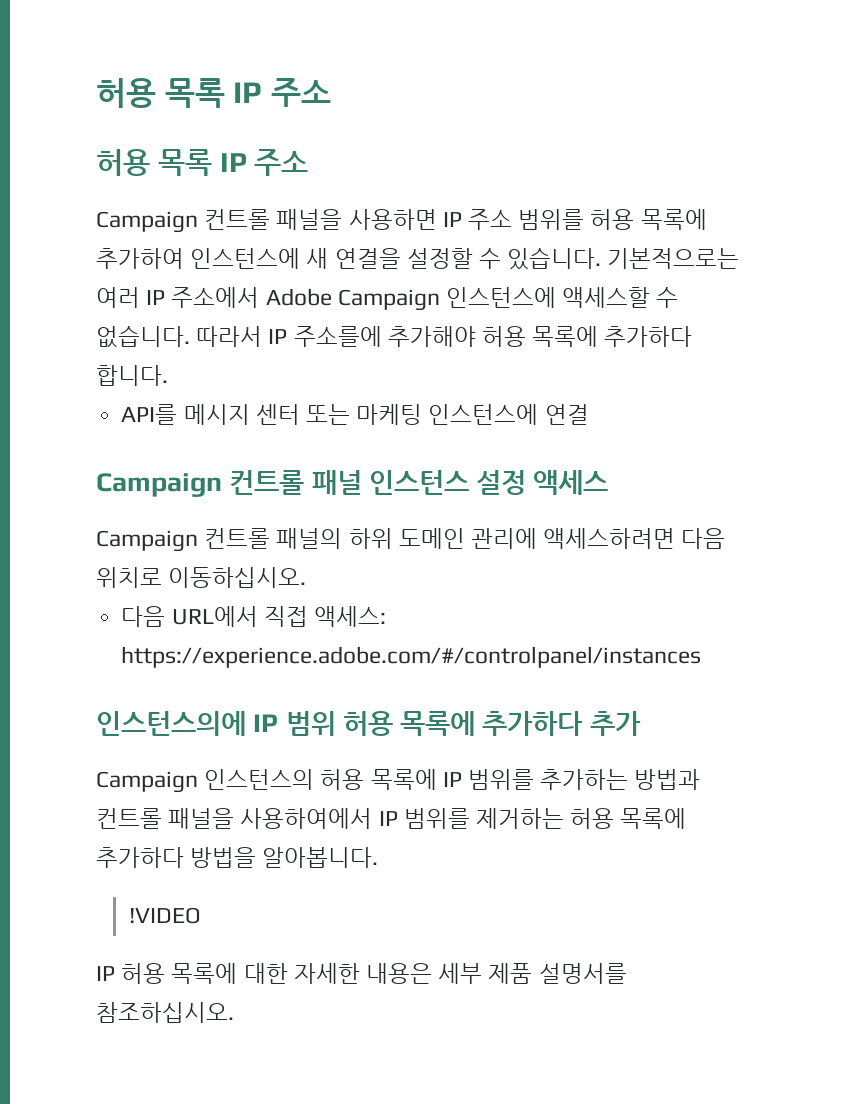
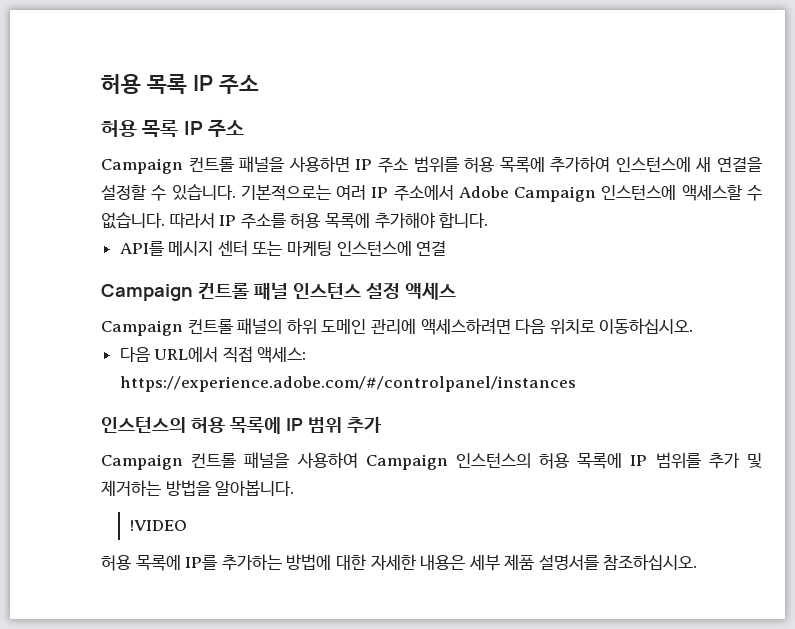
- 따라서 IP 주소를에 추가해야 허용 목록에 추가하다 합니다.
+ 따라서 IP 주소를 허용 목록에 추가해야 합니다.
- 인스턴스의에 IP 범위 허용 목록에 추가하다 추가
- Campaign 인스턴스의 허용 목록에 IP 범위를 추가하는 방법과 컨트롤 패널을 사용하여에서 IP 범위를 제거하는 허용 목록에 추가하다 방법을 알아봅니다.
+ 인스턴스의 허용 목록에 IP 범위 추가
+ Campaign 컨트롤 패널을 사용하여 Campaign 인스턴스의 허용 목록에 IP 범위를 추가 및 제거하는 방법을 알아봅니다.
- IP 허용 목록에 대한 자세한 내용은 세부 제품 설명서를 참조하십시오.
+ 허용 목록에 IP를 추가하는 방법에 대한 자세한 내용은 세부 제품 설명서를 참조하십시오.

